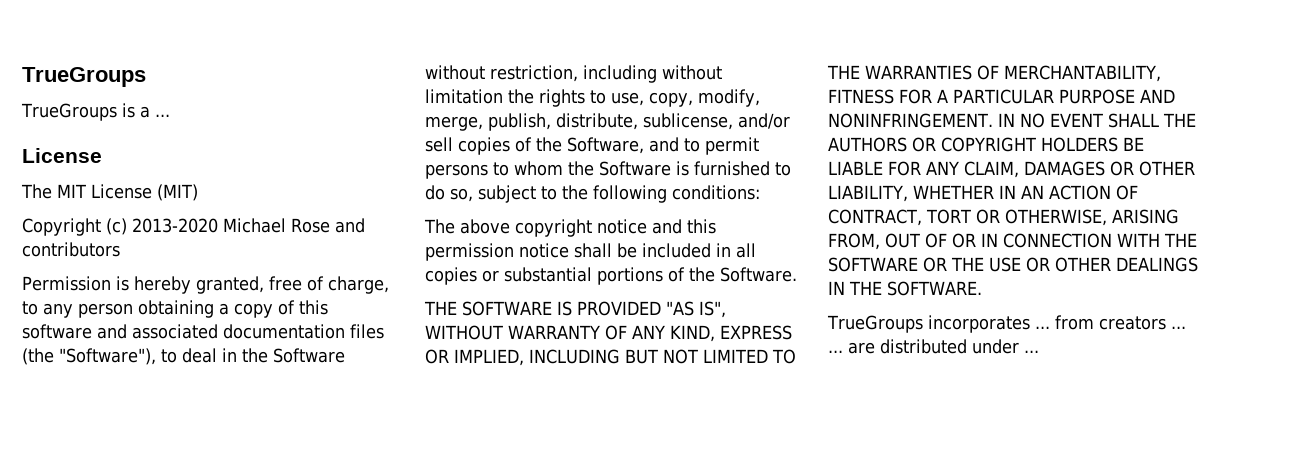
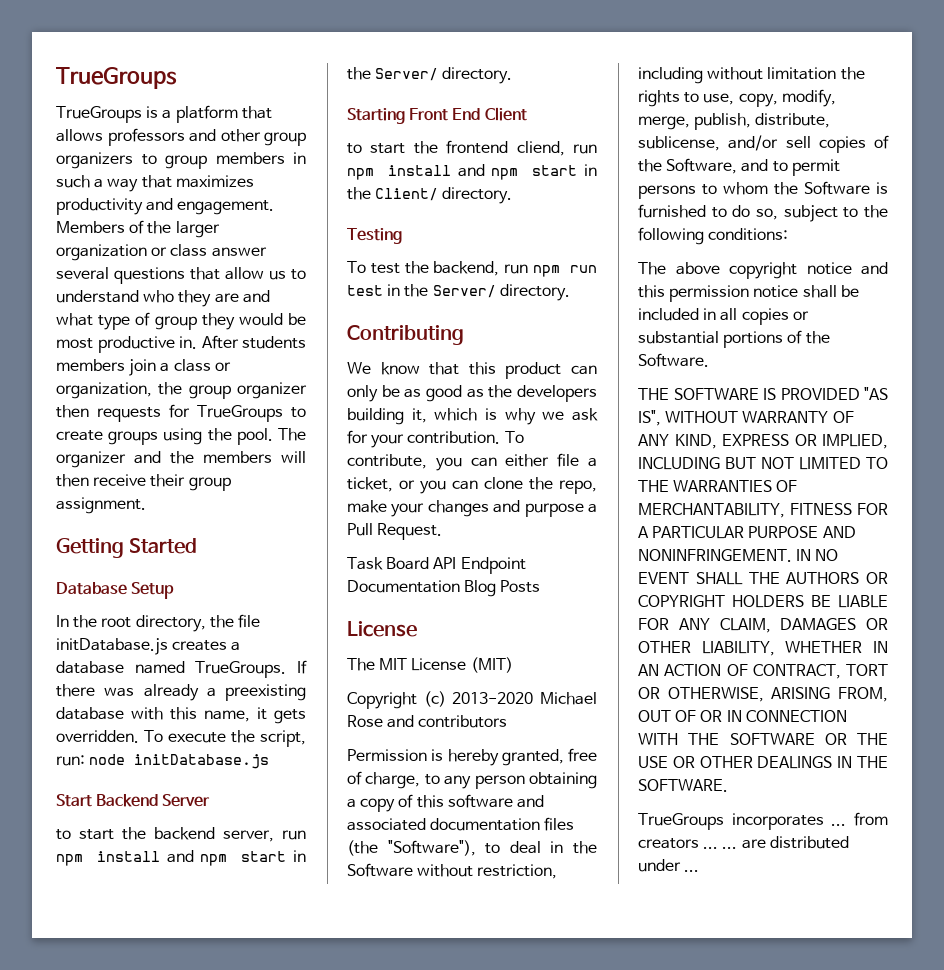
- TrueGroups is a ...
+ TrueGroups is a platform that allows professors and other group organizers to group members in such a way that maximizes productivity and engagement. Members of the larger organization or class answer several questions that allow us to understand who they are and what type of group they would be most productive in. After students members join a class or organization, the group organizer then requests for TrueGroups to create groups using the pool. The organizer and the members will then receive their group assignment.
+ Getting Started
+ Database Setup
+ In the root directory, the file initDatabase.js creates a database named TrueGroups. If there was already a preexisting database with this name, it gets overridden. To execute the script, run: node initDatabase.js
+ Start Backend Server
+ to start the backend server, run npm install and npm start in the Server/ directory.
+ Starting Front End Client
+ to start the frontend cliend, run npm install and npm start in the Client/ directory.
+ Testing
+ To test the backend, run npm run test in the Server/ directory.
+ Contributing
+ We know that this product can only be as good as the developers building it, which is why we ask for your contribution. To contribute, you can either file a ticket, or you can clone the repo, make your changes and purpose a Pull Request.
+ Task Board API Endpoint Documentation Blog Posts

